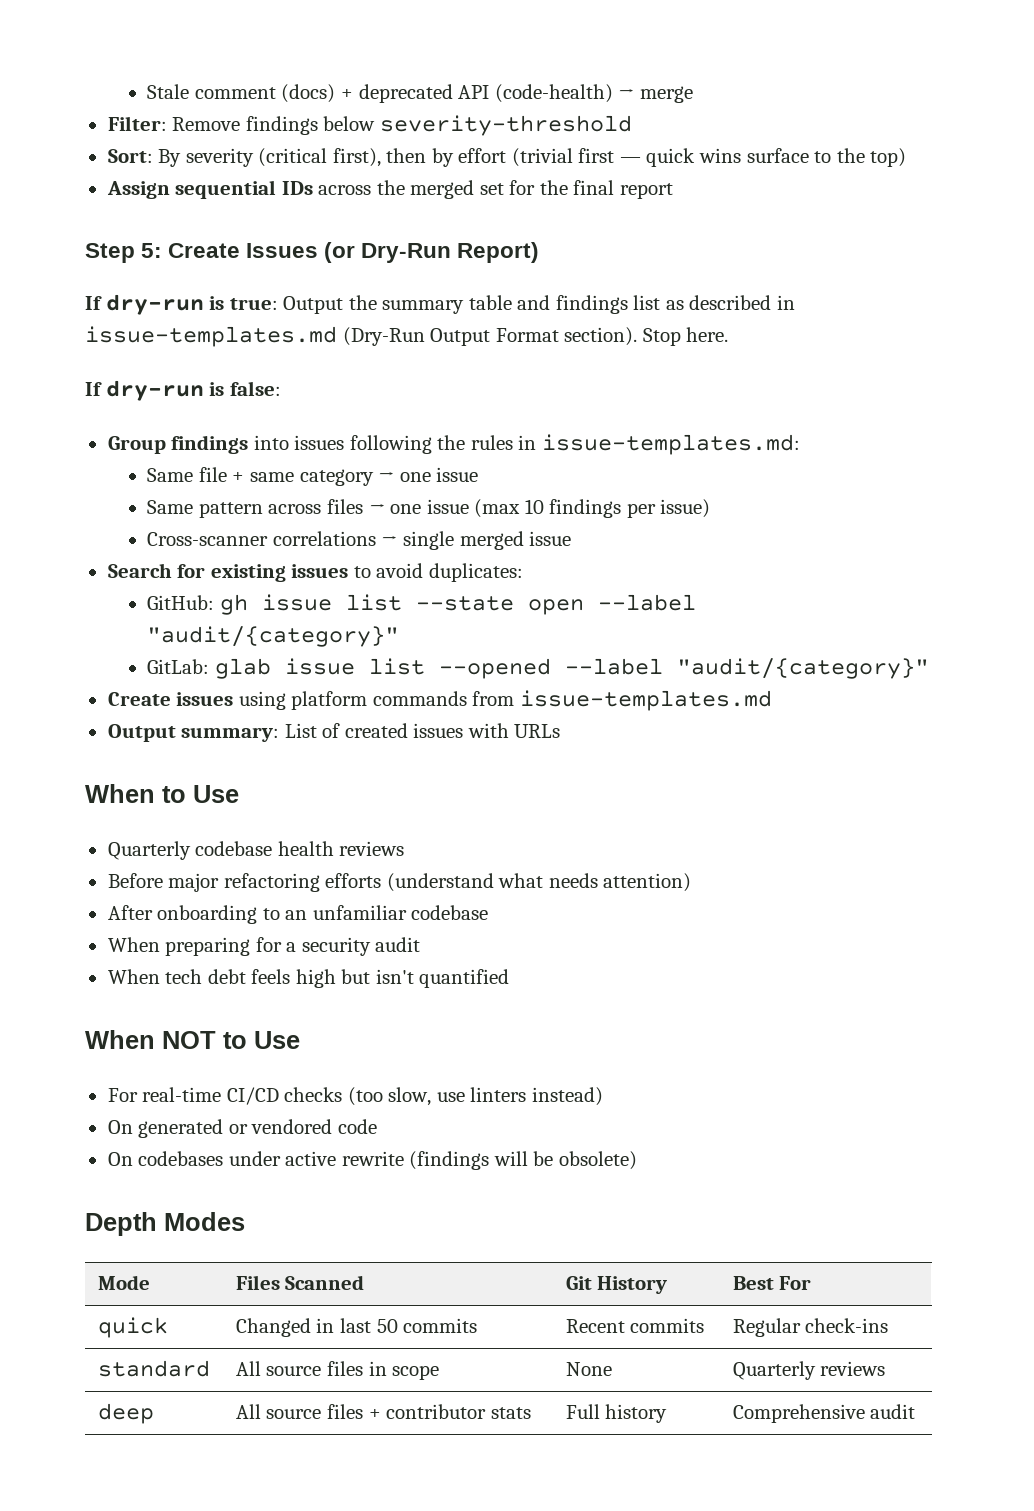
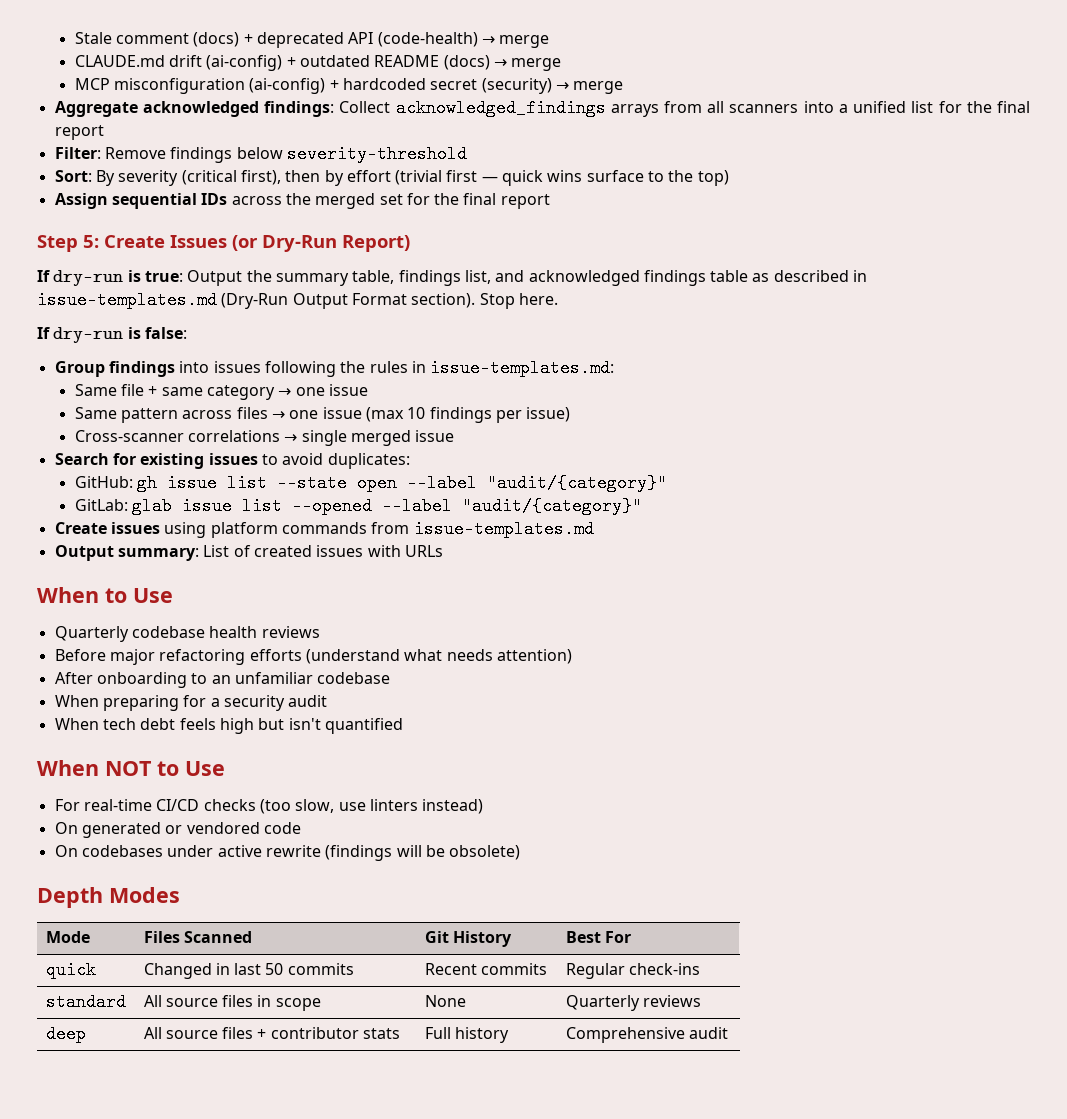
+ CLAUDE.md drift (ai-config) + outdated README (docs) → merge
+ MCP misconfiguration (ai-config) + hardcoded secret (security) → merge
+ Aggregate acknowledged findings: Collect acknowledged_findings arrays from all scanners into a unified list for the final report
- If dry-run is true: Output the summary table and findings list as described in issue-templates.md (Dry-Run Output Format section).
+ If dry-run is true: Output the summary table, findings list, and acknowledged findings table as described in issue-templates.md (Dry-Run Output Format section).

